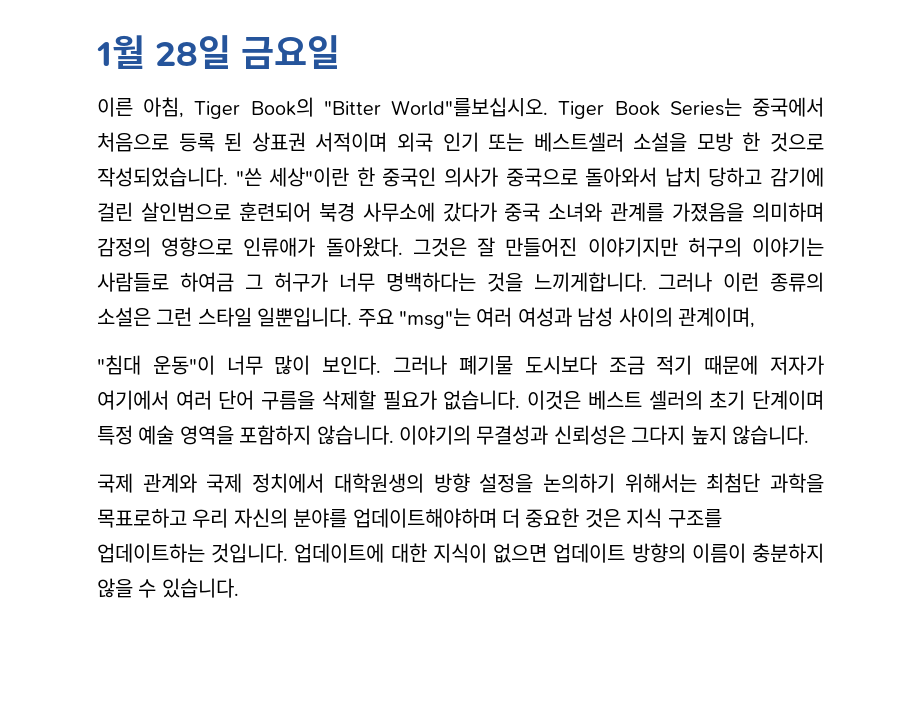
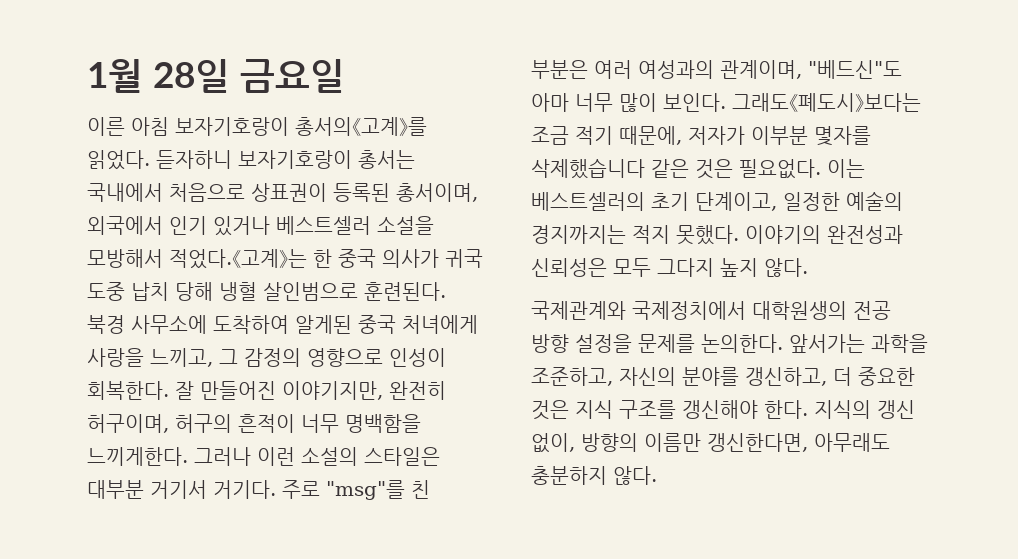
- 이른 아침, Tiger Book의 "Bitter World"를보십시오. Tiger Book Series는 중국에서 처음으로 등록 된 상표권 서적이며 외국 인기 또는 베스트셀러 소설을 모방 한 것으로 작성되었습니다. "쓴 세상"이란 한 중국인 의사가 중국으로 돌아와서 납치 당하고 감기에 걸린 살인범으로 훈련되어 북경 사무소에 갔다가 중국 소녀와 관계를 가졌음을 의미하며 감정의 영향으로 인류애가 돌아왔다. 그것은 잘 만들어진 이야기지만 허구의 이야기는 사람들로 하여금 그 허구가 너무 명백하다는 것을 느끼게합니다. 그러나 이런 종류의 소설은 그런 스타일 일뿐입니다. 주요 "msg"는 여러 여성과 남성 사이의 관계이며,
- "침대 운동"이 너무 많이 보인다.
+ 이른 아침 보자기호랑이 총서의《고계》를 읽었다. 듣자하니 보자기호랑이 총서는 국내에서 처음으로 상표권이 등록된 총서이며, 외국에서 인기 있거나 베스트셀러 소설을 모방해서 적었다.《고계》는 한 중국 의사가 귀국 도중 납치 당해 냉혈 살인범으로 훈련된다. 북경 사무소에 도착하여 알게된 중국 처녀에게 사랑을 느끼고, 그 감정의 영향으로 인성이 회복한다. 잘 만들어진 이야기지만, 완전히 허구이며, 허구의 흔적이 너무 명백함을 느끼게한다. 그러나 이런 소설의 스타일은 대부분 거기서 거기다. 주로 "msg"를 친 부분은 여러 여성과의 관계이며, "베드신"도 아마 너무 많이 보인다.
- 그러나 폐기물 도시보다 조금 적기 때문에 저자가 여기에서 여러 단어 구름을 삭제할 필요가 없습니다. 이것은 베스트 셀러의 초기 단계이며 특정 예술 영역을 포함하지 않습니다. 이야기의 무결성과 신뢰성은 그다지 높지 않습니다.
- 국제 관계와 국제 정치에서 대학원생의 방향 설정을 논의하기 위해서는 최첨단 과학을 목표로하고 우리 자신의 분야를 업데이트해야하며 더 중요한 것은 지식 구조를 업데이트하는 것입니다. 업데이트에 대한 지식이 없으면 업데이트 방향의 이름이 충분하지 않을 수 있습니다.
+ 그래도《폐도시》보다는 조금 적기 때문에, 저자가 이부분 몇자를 삭제했습니다 같은 것은 필요없다. 이는 베스트셀러의 초기 단계이고, 일정한 예술의 경지까지는 적지 못했다. 이야기의 완전성과 신뢰성은 모두 그다지 높지 않다.
+ 국제관계와 국제정치에서 대학원생의 전공 방향 설정을 문제를 논의한다. 앞서가는 과학을 조준하고, 자신의 분야를 갱신하고, 더 중요한 것은 지식 구조를 갱신해야 한다. 지식의 갱신 없이, 방향의 이름만 갱신한다면, 아무래도 충분하지 않다.

